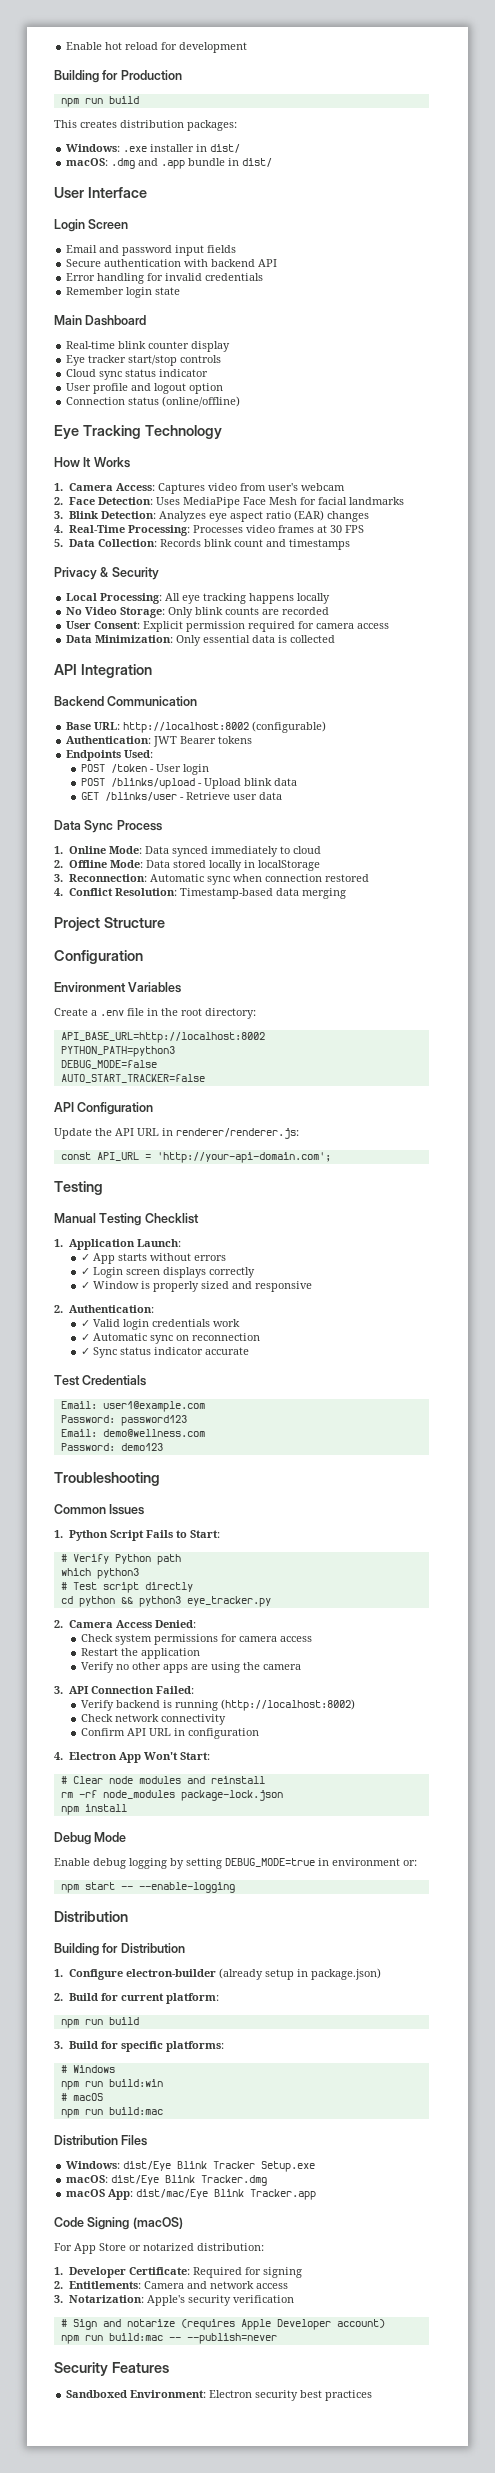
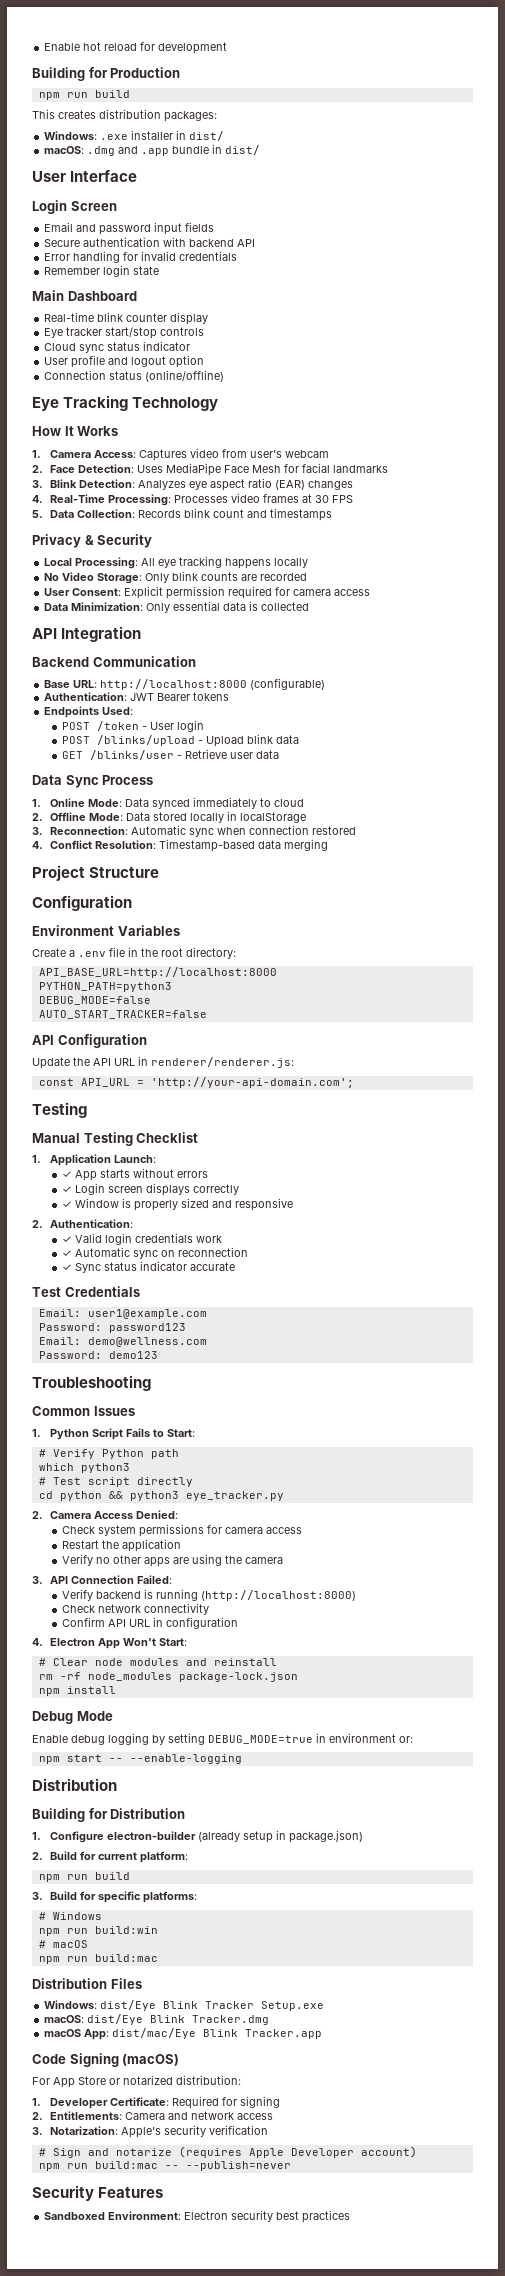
- Base URL: http://localhost:8002 (configurable)
+ Base URL: http://localhost:8000 (configurable)
- API_BASE_URL=http://localhost:8002
+ API_BASE_URL=http://localhost:8000
- Verify backend is running (http://localhost:8002)
+ Verify backend is running (http://localhost:8000)

